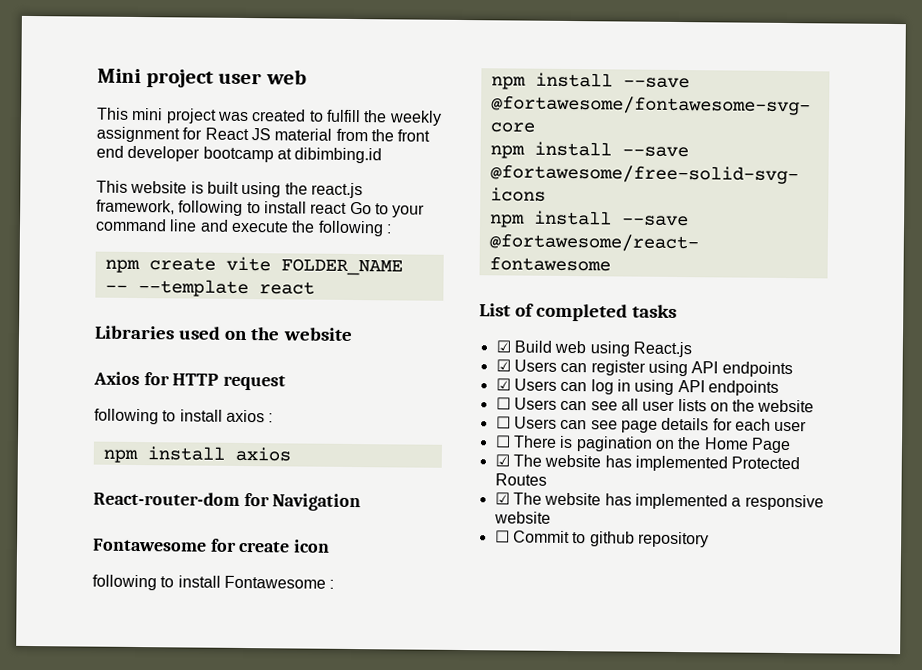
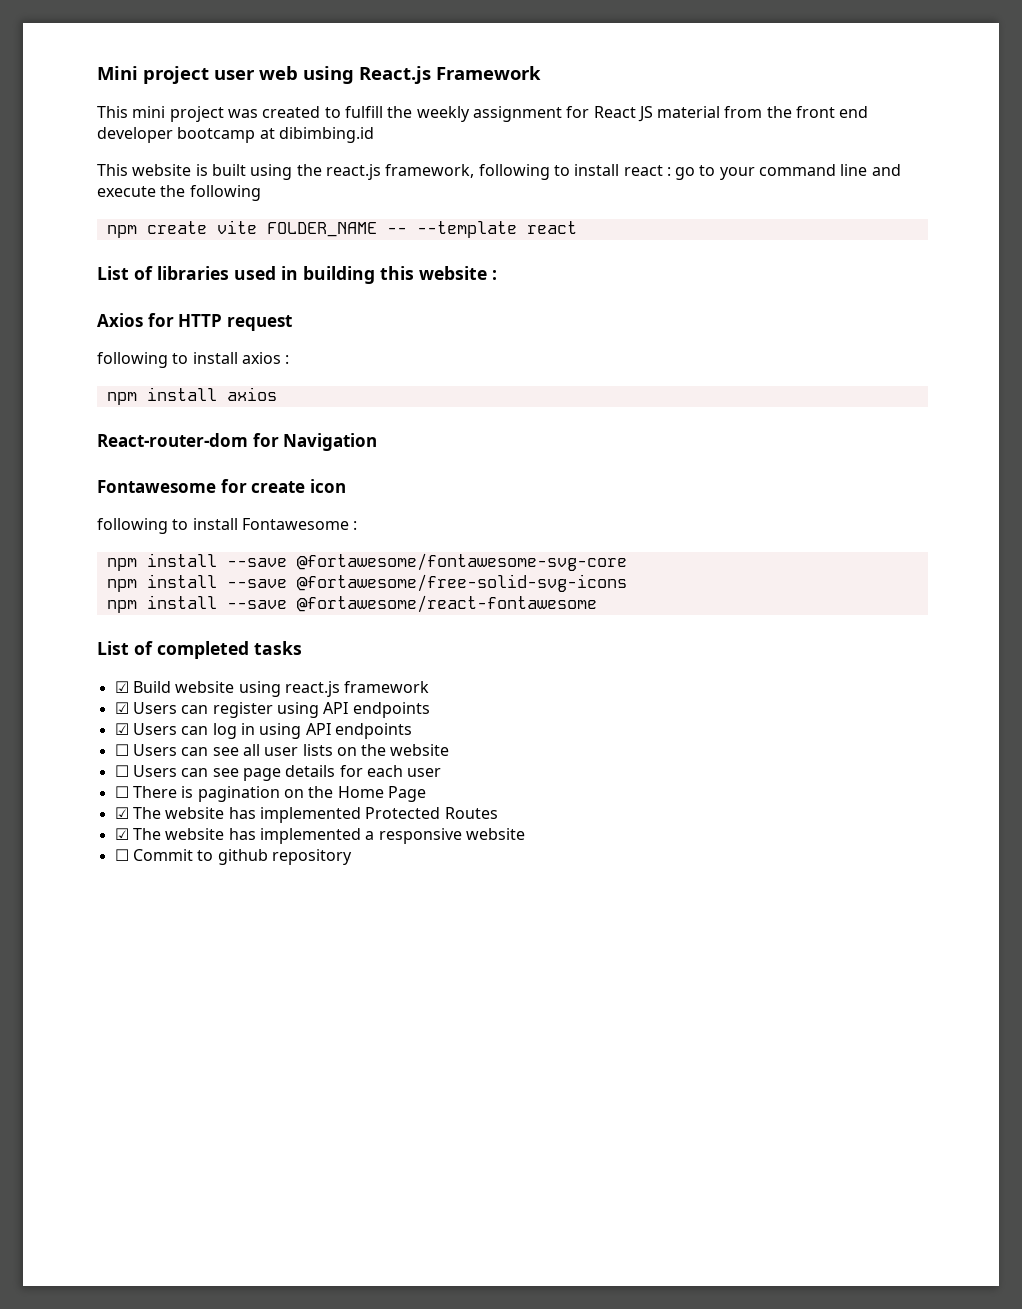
- Mini project user web
+ Mini project user web using React.js Framework
- This website is built using the react.js framework, following to install react Go to your command line and execute the following :
+ This website is built using the react.js framework, following to install react : go to your command line and execute the following
- Libraries used on the website
+ List of libraries used in building this website :
- ☑ Build web using React.js
+ ☑ Build website using react.js framework

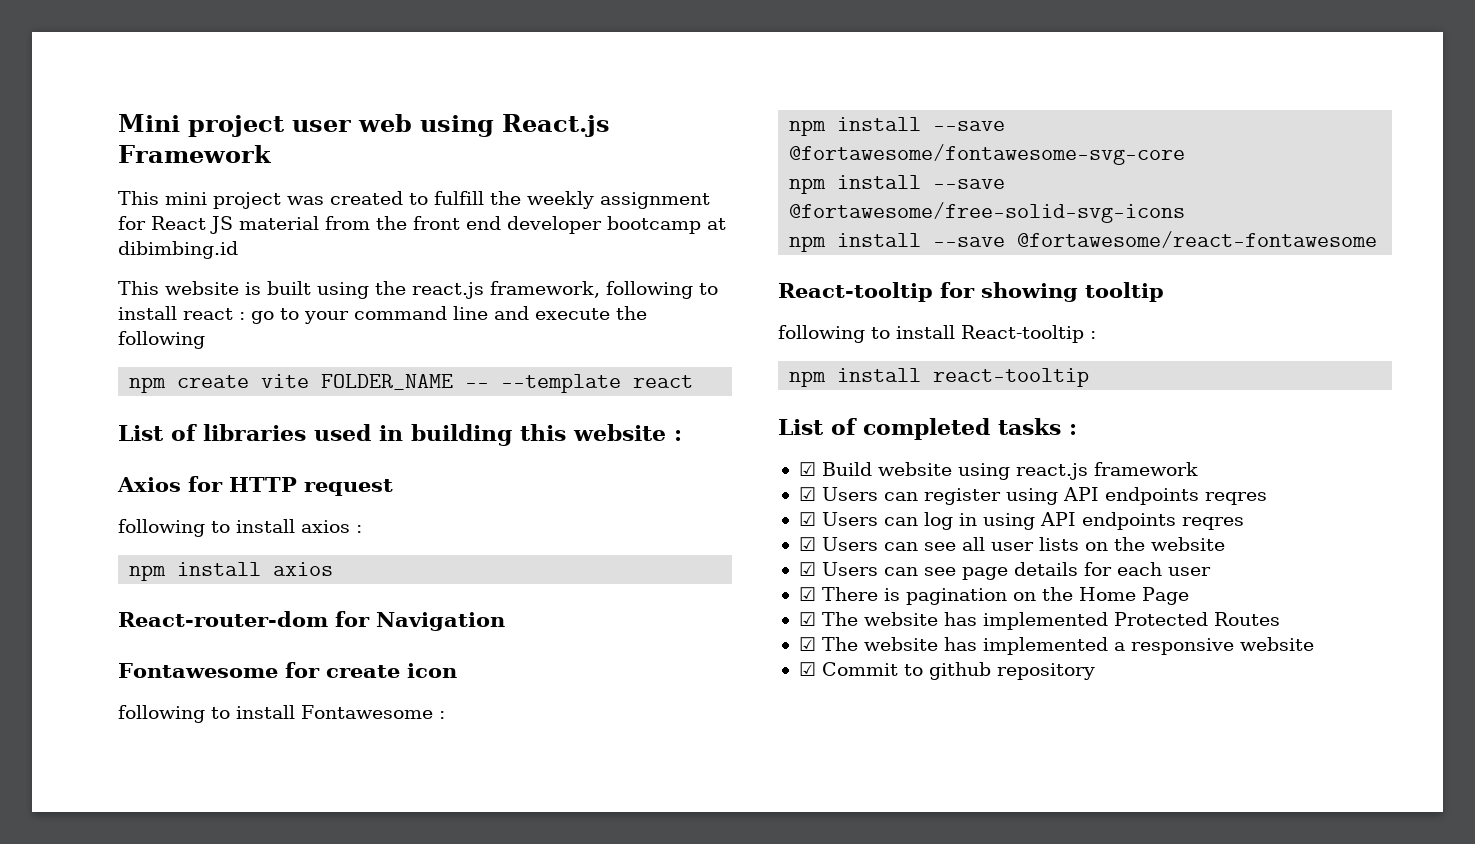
+ React-tooltip for showing tooltip
+ following to install React-tooltip :
+ npm install react-tooltip
- List of completed tasks
+ List of completed tasks :
- ☑ Users can register using API endpoints
+ ☑ Users can register using API endpoints reqres
- ☑ Users can log in using API endpoints
- ☐ Users can see all user lists on the website
+ ☑ Users can log in using API endpoints reqres
+ ☑ Users can see all user lists on the website
- ☐ Users can see page details for each user
+ ☑ Users can see page details for each user
- ☐ There is pagination on the Home Page
+ ☑ There is pagination on the Home Page
- ☐ Commit to github repository
+ ☑ Commit to github repository

